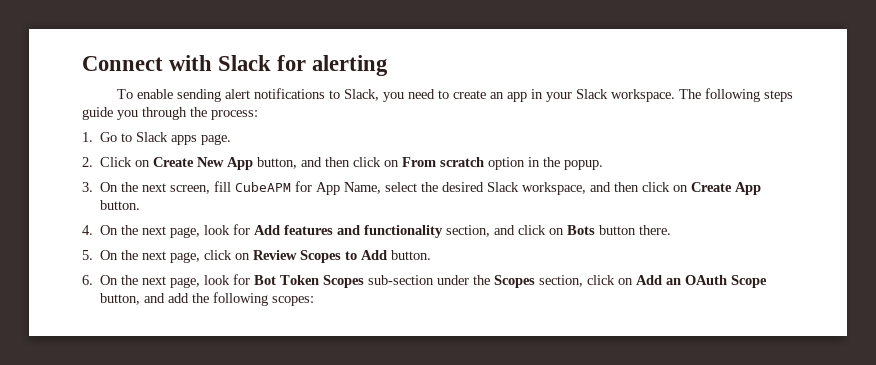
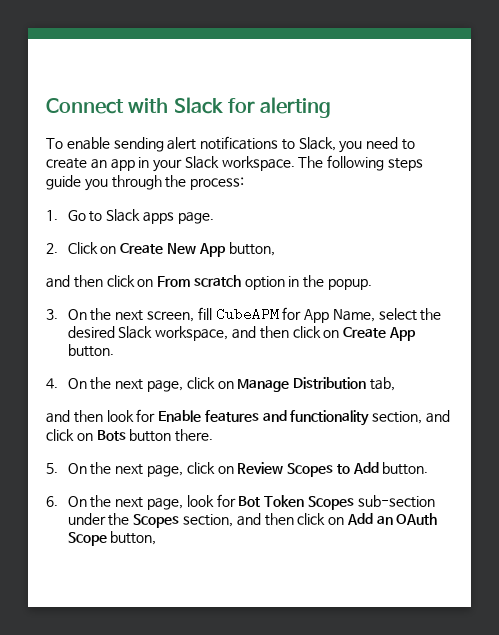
- 2. Click on Create New App button, and then click on From scratch option in the popup.
+ 2. Click on Create New App button,
+ and then click on From scratch option in the popup.
- 4. On the next page, look for Add features and functionality section, and click on Bots button there.
+ 4. On the next page, click on Manage Distribution tab,
+ and then look for Enable features and functionality section, and click on Bots button there.
- 6. On the next page, look for Bot Token Scopes sub-section under the Scopes section, click on Add an OAuth Scope button, and add the following scopes:
+ 6. On the next page, look for Bot Token Scopes sub-section under the Scopes section, and then click on Add an OAuth Scope button,

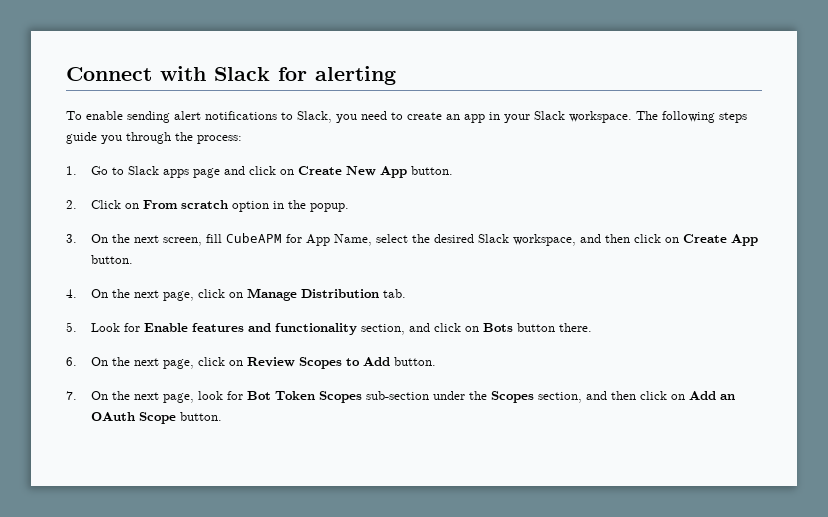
- 1. Go to Slack apps page.
- 2. Click on Create New App button,
- and then click on From scratch option in the popup.
+ 1. Go to Slack apps page and click on Create New App button.
+ 2. Click on From scratch option in the popup.
- 4. On the next page, click on Manage Distribution tab,
- and then look for Enable features and functionality section, and click on Bots button there.
+ 4. On the next page, click on Manage Distribution tab.
+ 5. Look for Enable features and functionality section, and click on Bots button there.
- 5. On the next page, click on Review Scopes to Add button.
+ 6. On the next page, click on Review Scopes to Add button.
- 6. On the next page, look for Bot Token Scopes sub-section under the Scopes section, and then click on Add an OAuth Scope button,
+ 7. On the next page, look for Bot Token Scopes sub-section under the Scopes section, and then click on Add an OAuth Scope button.

